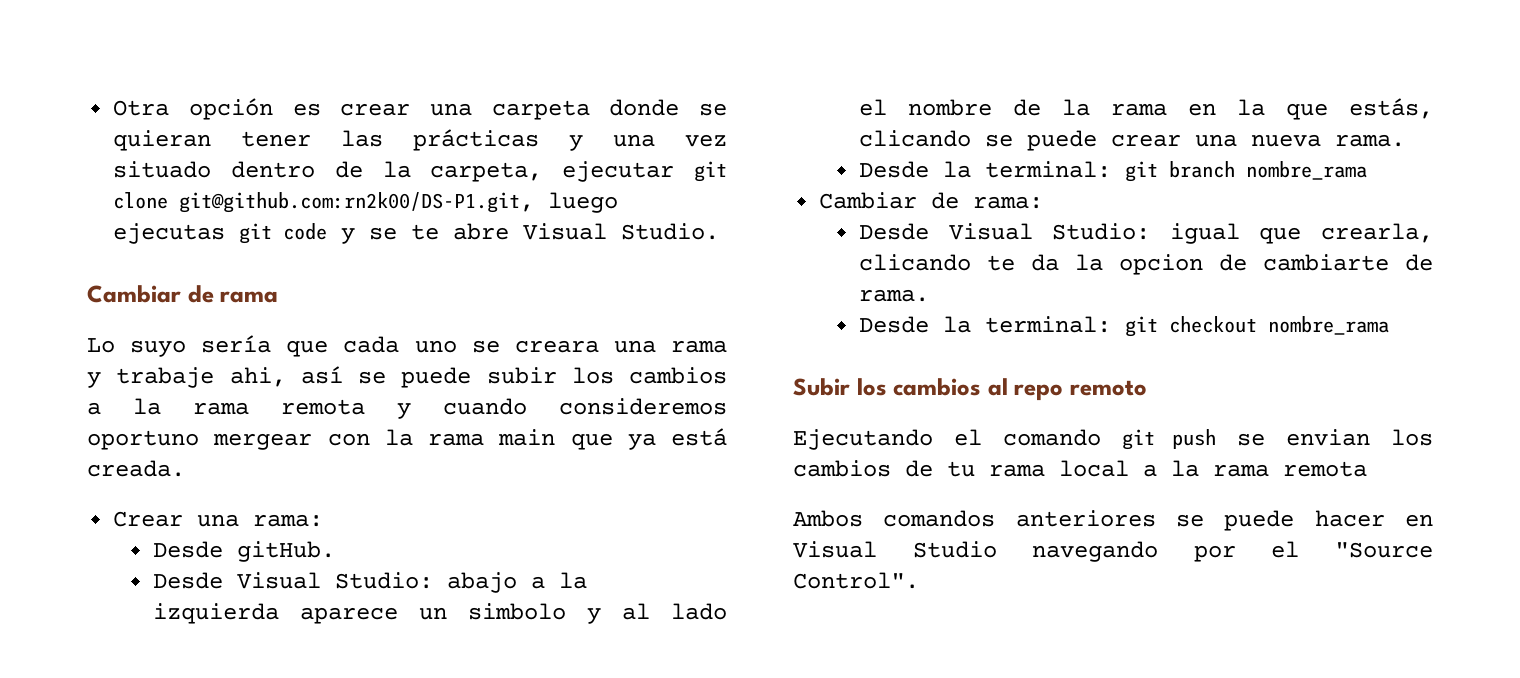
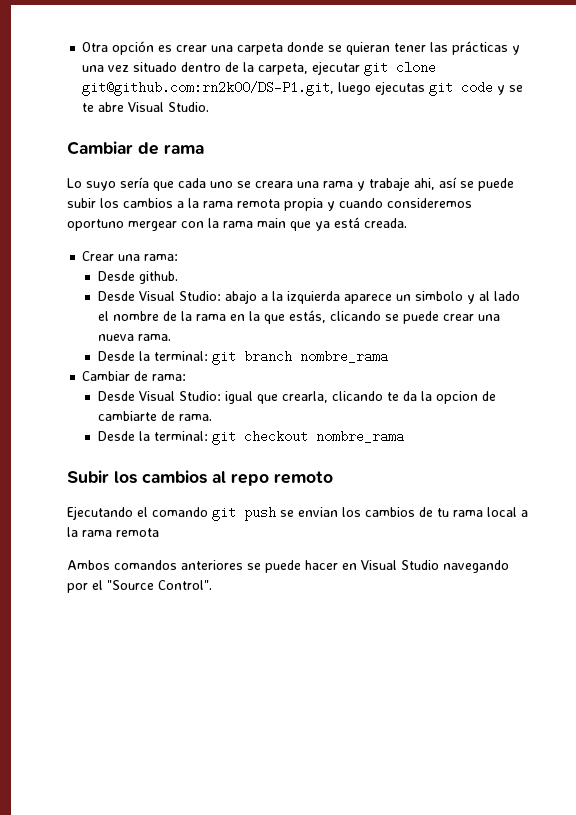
- Lo suyo sería que cada uno se creara una rama y trabaje ahi, así se puede subir los cambios a la rama remota y cuando consideremos oportuno mergear con la rama main que ya está creada.
+ Lo suyo sería que cada uno se creara una rama y trabaje ahi, así se puede subir los cambios a la rama remota propia y cuando consideremos oportuno mergear con la rama main que ya está creada.
- Desde gitHub.
+ Desde github.

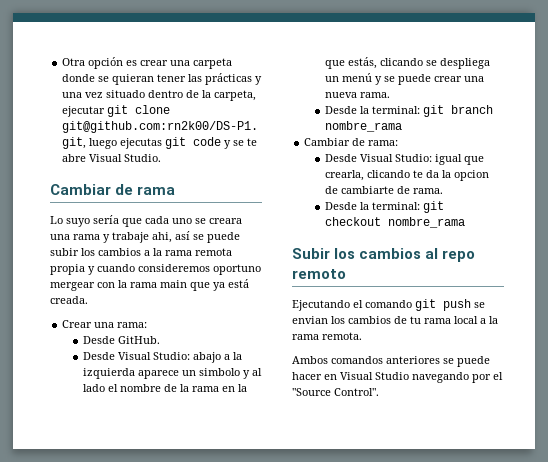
- Desde github.
+ Desde GitHub.
- Desde Visual Studio: abajo a la izquierda aparece un simbolo y al lado el nombre de la rama en la que estás, clicando se puede crear una nueva rama.
+ Desde Visual Studio: abajo a la izquierda aparece un simbolo y al lado el nombre de la rama en la que estás, clicando se despliega un menú y se puede crear una nueva rama.
- Ejecutando el comando git push se envian los cambios de tu rama local a la rama remota
+ Ejecutando el comando git push se envian los cambios de tu rama local a la rama remota.

